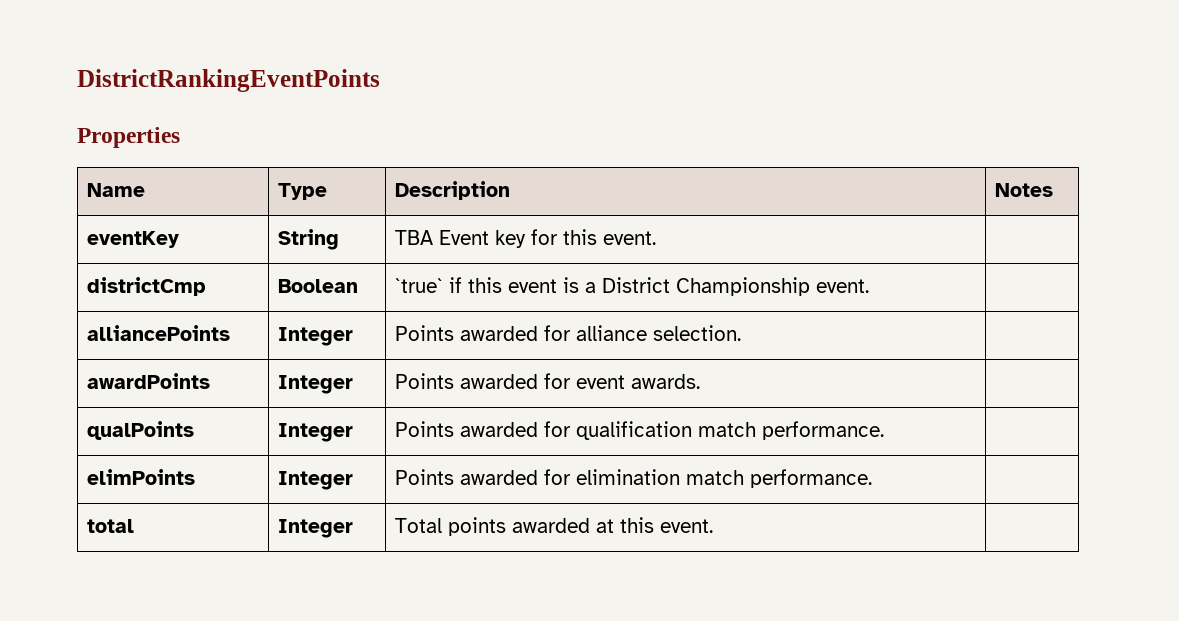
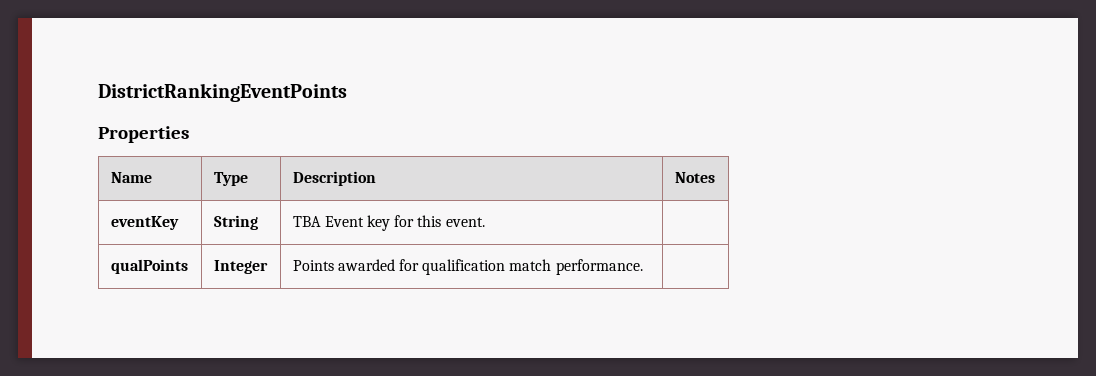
- districtCmp | Boolean | `true` if this event is a District Championship event. |
- alliancePoints | Integer | Points awarded for alliance selection. |
- awardPoints | Integer | Points awarded for event awards. |
- elimPoints | Integer | Points awarded for elimination match performance. |
- total | Integer | Total points awarded at this event. |

